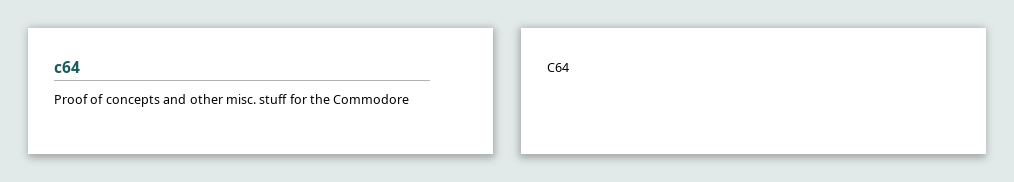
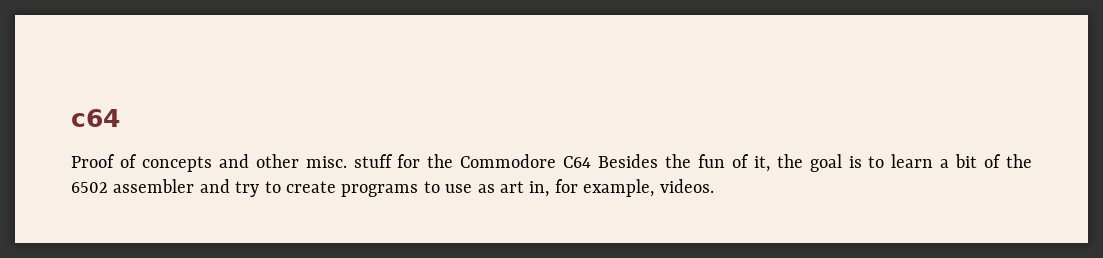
- Proof of concepts and other misc. stuff for the Commodore C64
+ Proof of concepts and other misc. stuff for the Commodore C64 Besides the fun of it, the goal is to learn a bit of the 6502 assembler and try to create programs to use as art in, for example, videos.

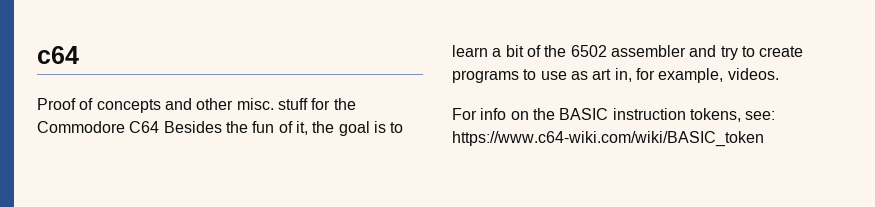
+ For info on the BASIC instruction tokens, see: https://www.c64-wiki.com/wiki/BASIC_token

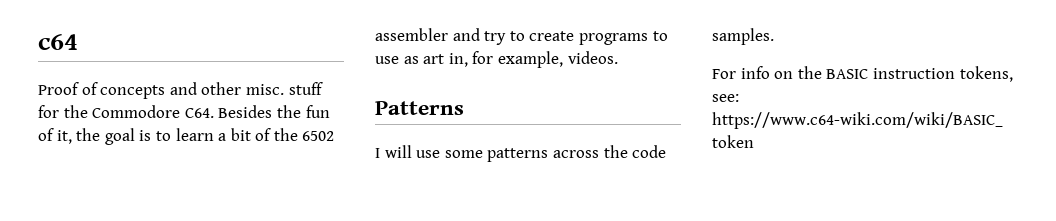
- Proof of concepts and other misc. stuff for the Commodore C64 Besides the fun of it, the goal is to learn a bit of the 6502 assembler and try to create programs to use as art in, for example, videos.
+ Proof of concepts and other misc. stuff for the Commodore C64. Besides the fun of it, the goal is to learn a bit of the 6502 assembler and try to create programs to use as art in, for example, videos.
+ Patterns
+ I will use some patterns across the code samples.

